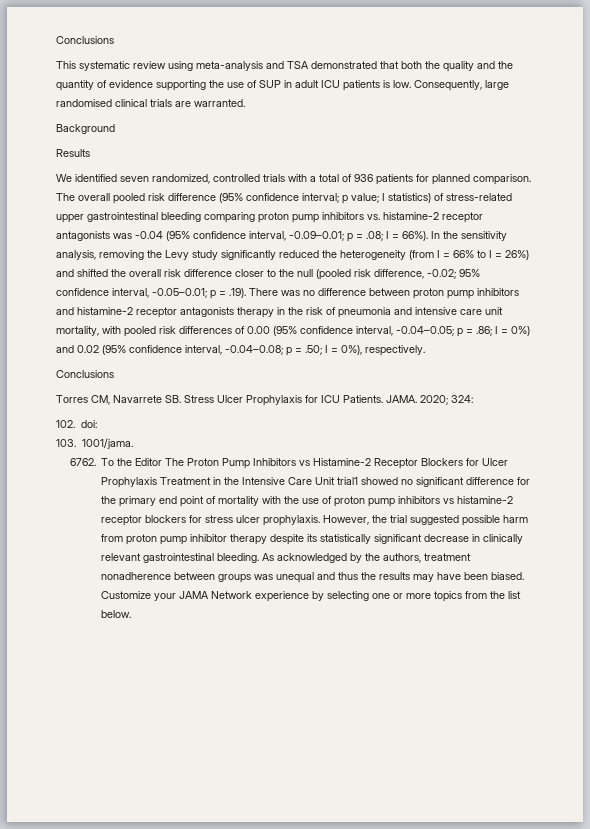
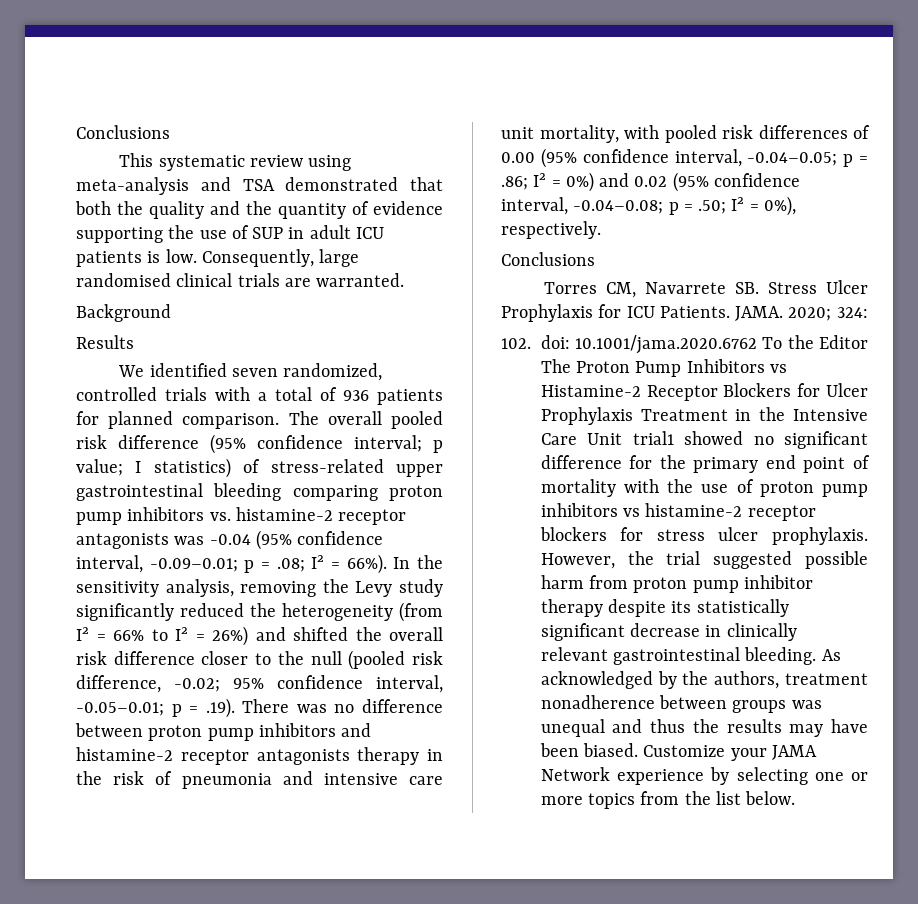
- The overall pooled risk difference (95% confidence interval; p value; I statistics) of stress-related upper gastrointestinal bleeding comparing proton pump inhibitors vs. histamine-2 receptor antagonists was -0.04 (95% confidence interval, -0.09–0.01; p = .08; I = 66%).
+ The overall pooled risk difference (95% confidence interval; p value; I statistics) of stress-related upper gastrointestinal bleeding comparing proton pump inhibitors vs. histamine-2 receptor antagonists was -0.04 (95% confidence interval, -0.09–0.01; p = .08; I² = 66%).
- In the sensitivity analysis, removing the Levy study significantly reduced the heterogeneity (from I = 66% to I = 26%) and shifted the overall risk difference closer to the null (pooled risk difference, -0.02;
+ In the sensitivity analysis, removing the Levy study significantly reduced the heterogeneity (from I² = 66% to I² = 26%) and shifted the overall risk difference closer to the null (pooled risk difference, -0.02;
- I = 0%) and 0.02 (95% confidence interval, -0.04–0.08;
+ I² = 0%) and 0.02 (95% confidence interval, -0.04–0.08;
- I = 0%), respectively.
+ I² = 0%), respectively.
- 102. doi:
- 103. 1001/jama.
- 6762. To the Editor The Proton Pump Inhibitors vs Histamine-2 Receptor Blockers for Ulcer Prophylaxis Treatment in the Intensive Care Unit trial1 showed no significant difference for the primary end point of mortality with the use of proton pump inhibitors vs histamine-2 receptor blockers for stress ulcer prophylaxis.
+ 102. doi: 10.1001/jama.2020.6762 To the Editor The Proton Pump Inhibitors vs Histamine-2 Receptor Blockers for Ulcer Prophylaxis Treatment in the Intensive Care Unit trial1 showed no significant difference for the primary end point of mortality with the use of proton pump inhibitors vs histamine-2 receptor blockers for stress ulcer prophylaxis.

